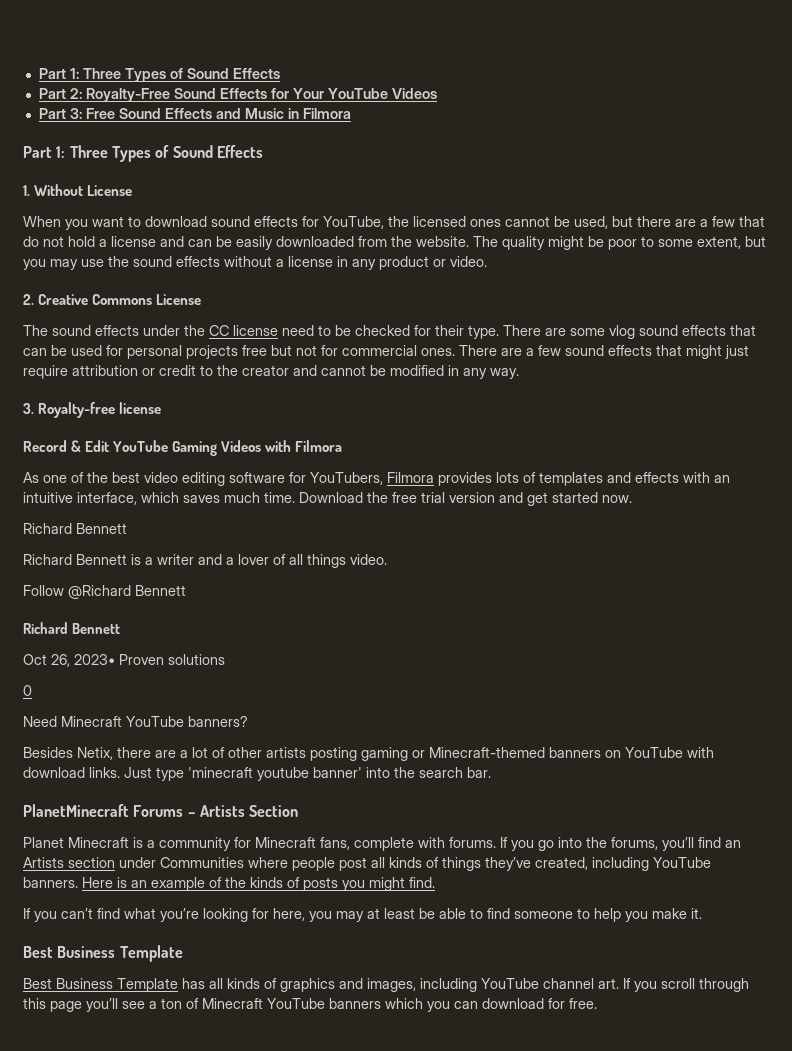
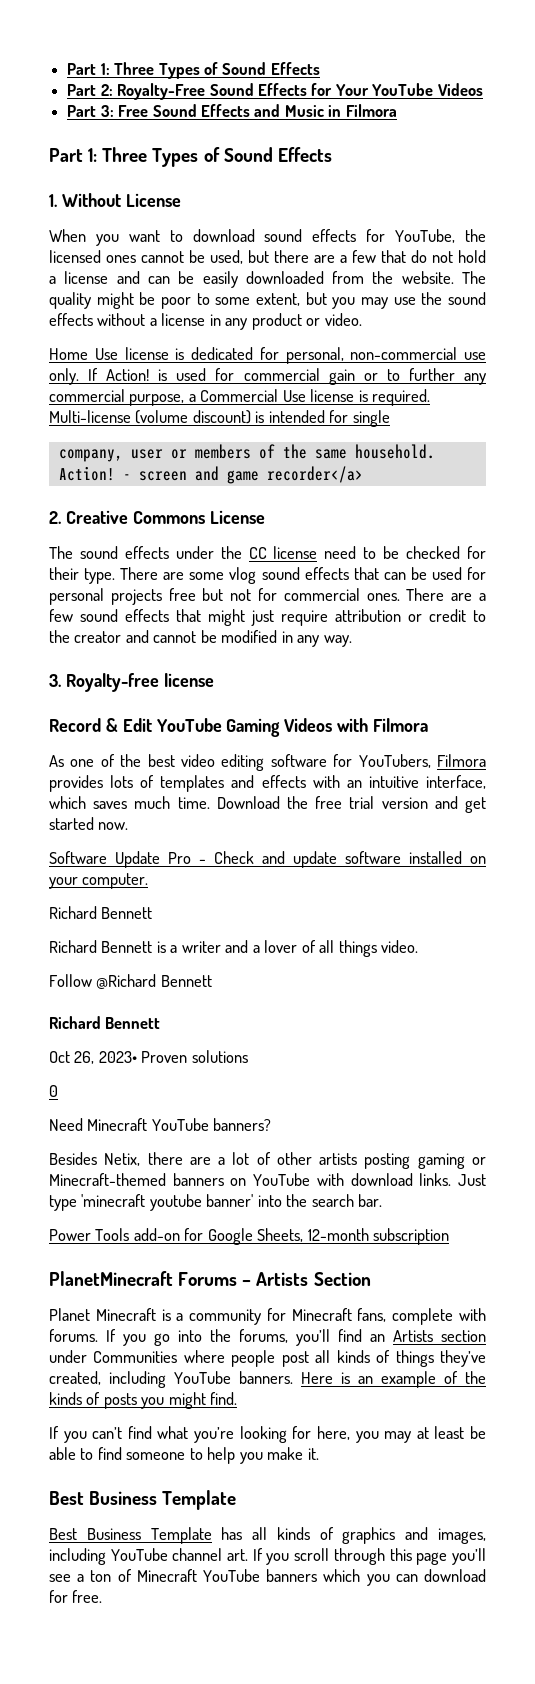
+ Home Use license is dedicated for personal, non-commercial use only. If Action! is used for commercial gain or to further any commercial purpose, a Commercial Use license is required. Multi-license (volume discount) is intended for single
+ company, user or members of the same household. Action! - screen and game recorder</a>
+ Software Update Pro - Check and update software installed on your computer.
+ Power Tools add-on for Google Sheets, 12-month subscription

